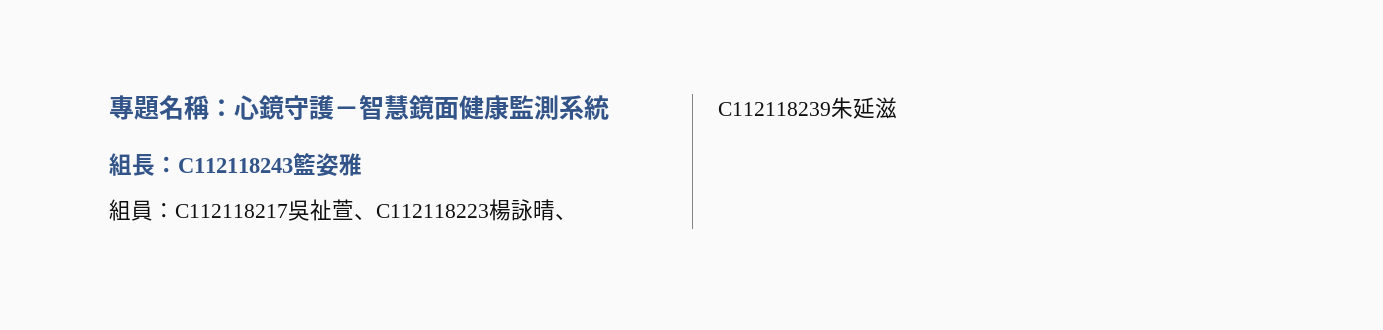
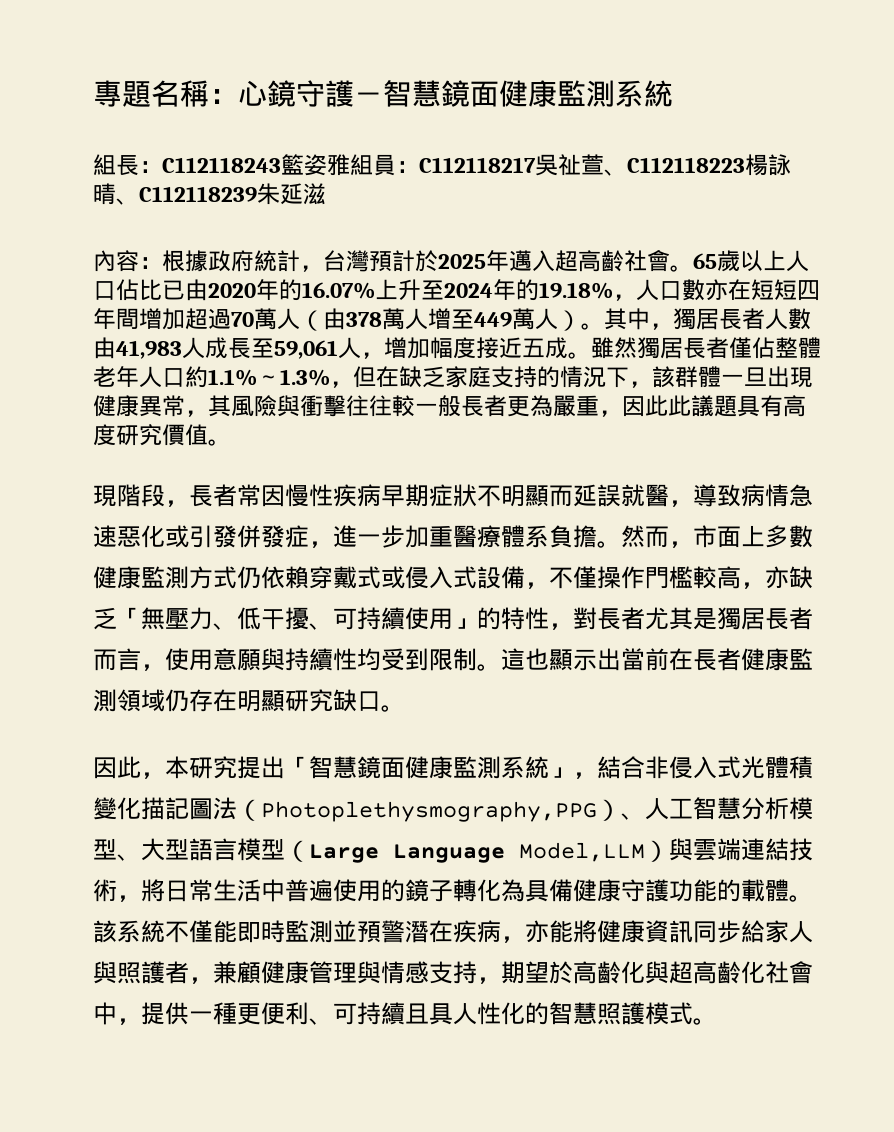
- 組長：C112118243籃姿雅
- 組員：C112118217吳祉萱、C112118223楊詠晴、C112118239朱延滋
+ 組長：C112118243籃姿雅組員：C112118217吳祉萱、C112118223楊詠晴、C112118239朱延滋
+ 內容：根據政府統計，台灣預計於2025年邁入超高齡社會。65歲以上人口佔比已由2020年的16.07%上升至2024年的19.18%，人口數亦在短短四年間增加超過70萬人（由378萬人增至449萬人）。其中，獨居長者人數由41,983人成長至59,061人，增加幅度接近五成。雖然獨居長者僅佔整體老年人口約1.1%～1.3%，但在缺乏家庭支持的情況下，該群體一旦出現健康異常，其風險與衝擊往往較一般長者更為嚴重，因此此議題具有高度研究價值。
+ 現階段，長者常因慢性疾病早期症狀不明顯而延誤就醫，導致病情急速惡化或引發併發症，進一步加重醫療體系負擔。然而，市面上多數健康監測方式仍依賴穿戴式或侵入式設備，不僅操作門檻較高，亦缺乏「無壓力、低干擾、可持續使用」的特性，對長者尤其是獨居長者而言，使用意願與持續性均受到限制。這也顯示出當前在長者健康監測領域仍存在明顯研究缺口。
+ 因此，本研究提出「智慧鏡面健康監測系統」，結合非侵入式光體積變化描記圖法（Photoplethysmography,PPG）、人工智慧分析模型、大型語言模型（Large Language Model,LLM）與雲端連結技術，將日常生活中普遍使用的鏡子轉化為具備健康守護功能的載體。該系統不僅能即時監測並預警潛在疾病，亦能將健康資訊同步給家人與照護者，兼顧健康管理與情感支持，期望於高齡化與超高齡化社會中，提供一種更便利、可持續且具人性化的智慧照護模式。

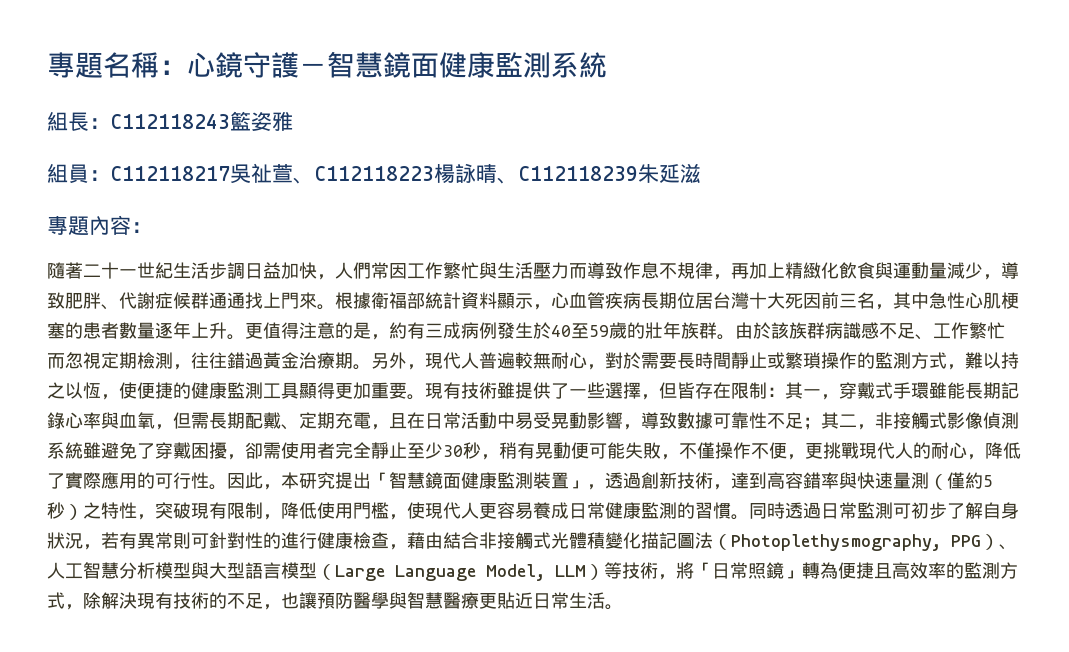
- 組長：C112118243籃姿雅組員：C112118217吳祉萱、C112118223楊詠晴、C112118239朱延滋
+ 組長：C112118243籃姿雅
+ 組員：C112118217吳祉萱、C112118223楊詠晴、C112118239朱延滋
- 內容：根據政府統計，台灣預計於2025年邁入超高齡社會。65歲以上人口佔比已由2020年的16.07%上升至2024年的19.18%，人口數亦在短短四年間增加超過70萬人（由378萬人增至449萬人）。其中，獨居長者人數由41,983人成長至59,061人，增加幅度接近五成。雖然獨居長者僅佔整體老年人口約1.1%～1.3%，但在缺乏家庭支持的情況下，該群體一旦出現健康異常，其風險與衝擊往往較一般長者更為嚴重，因此此議題具有高度研究價值。
- 現階段，長者常因慢性疾病早期症狀不明顯而延誤就醫，導致病情急速惡化或引發併發症，進一步加重醫療體系負擔。然而，市面上多數健康監測方式仍依賴穿戴式或侵入式設備，不僅操作門檻較高，亦缺乏「無壓力、低干擾、可持續使用」的特性，對長者尤其是獨居長者而言，使用意願與持續性均受到限制。這也顯示出當前在長者健康監測領域仍存在明顯研究缺口。
- 因此，本研究提出「智慧鏡面健康監測系統」，結合非侵入式光體積變化描記圖法（Photoplethysmography,PPG）、人工智慧分析模型、大型語言模型（Large Language Model,LLM）與雲端連結技術，將日常生活中普遍使用的鏡子轉化為具備健康守護功能的載體。該系統不僅能即時監測並預警潛在疾病，亦能將健康資訊同步給家人與照護者，兼顧健康管理與情感支持，期望於高齡化與超高齡化社會中，提供一種更便利、可持續且具人性化的智慧照護模式。
+ 專題內容：
+ 隨著二十一世紀生活步調日益加快，人們常因工作繁忙與生活壓力而導致作息不規律，再加上精緻化飲食與運動量減少，導致肥胖、代謝症候群通通找上門來。根據衛福部統計資料顯示，心血管疾病長期位居台灣十大死因前三名，其中急性心肌梗塞的患者數量逐年上升。更值得注意的是，約有三成病例發生於40至59歲的壯年族群。由於該族群病識感不足、工作繁忙而忽視定期檢測，往往錯過黃金治療期。另外，現代人普遍較無耐心，對於需要長時間靜止或繁瑣操作的監測方式，難以持之以恆，使便捷的健康監測工具顯得更加重要。現有技術雖提供了一些選擇，但皆存在限制：其一，穿戴式手環雖能長期記錄心率與血氧，但需長期配戴、定期充電，且在日常活動中易受晃動影響，導致數據可靠性不足；其二，非接觸式影像偵測系統雖避免了穿戴困擾，卻需使用者完全靜止至少30秒，稍有晃動便可能失敗，不僅操作不便，更挑戰現代人的耐心，降低了實際應用的可行性。因此，本研究提出「智慧鏡面健康監測裝置」，透過創新技術，達到高容錯率與快速量測（僅約5秒）之特性，突破現有限制，降低使用門檻，使現代人更容易養成日常健康監測的習慣。同時透過日常監測可初步了解自身狀況，若有異常則可針對性的進行健康檢查，藉由結合非接觸式光體積變化描記圖法（Photoplethysmography, PPG）、人工智慧分析模型與大型語言模型（Large Language Model, LLM）等技術，將「日常照鏡」轉為便捷且高效率的監測方式，除解決現有技術的不足，也讓預防醫學與智慧醫療更貼近日常生活。

